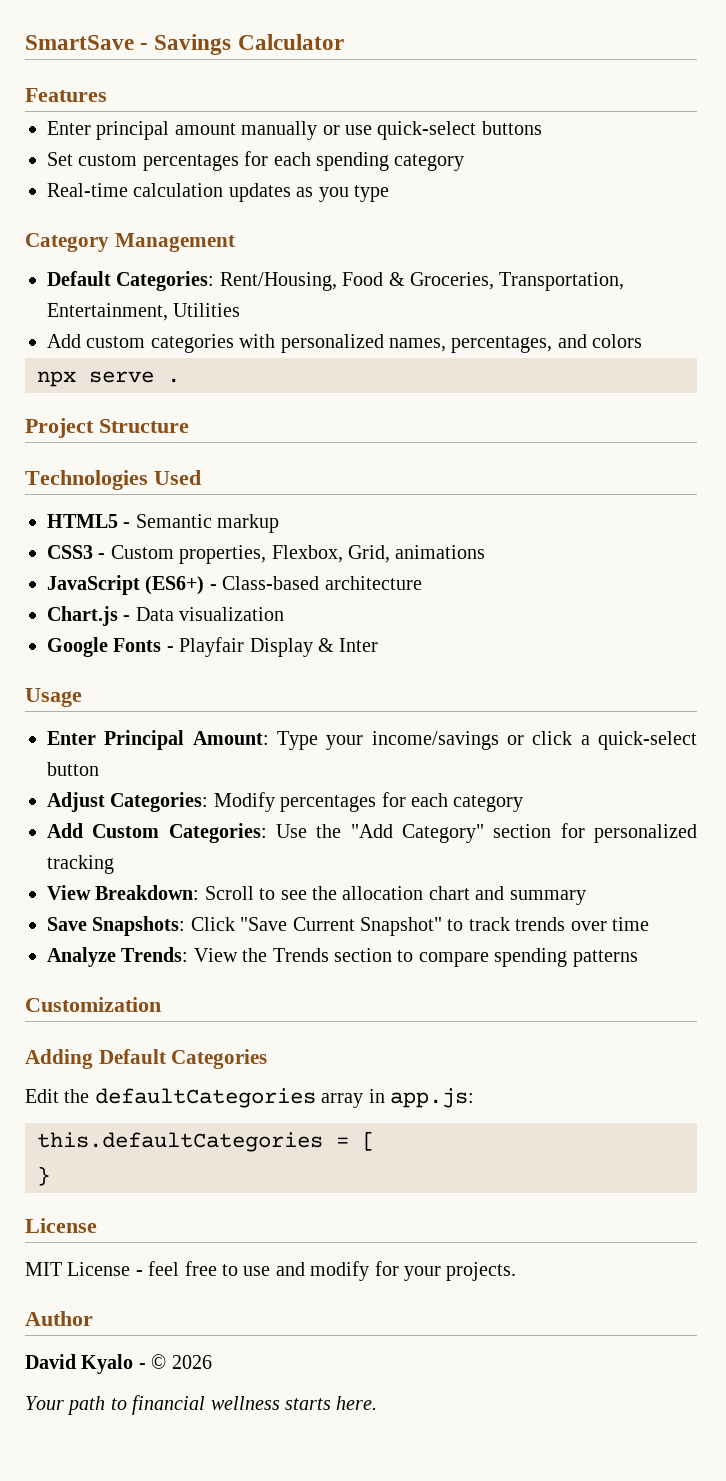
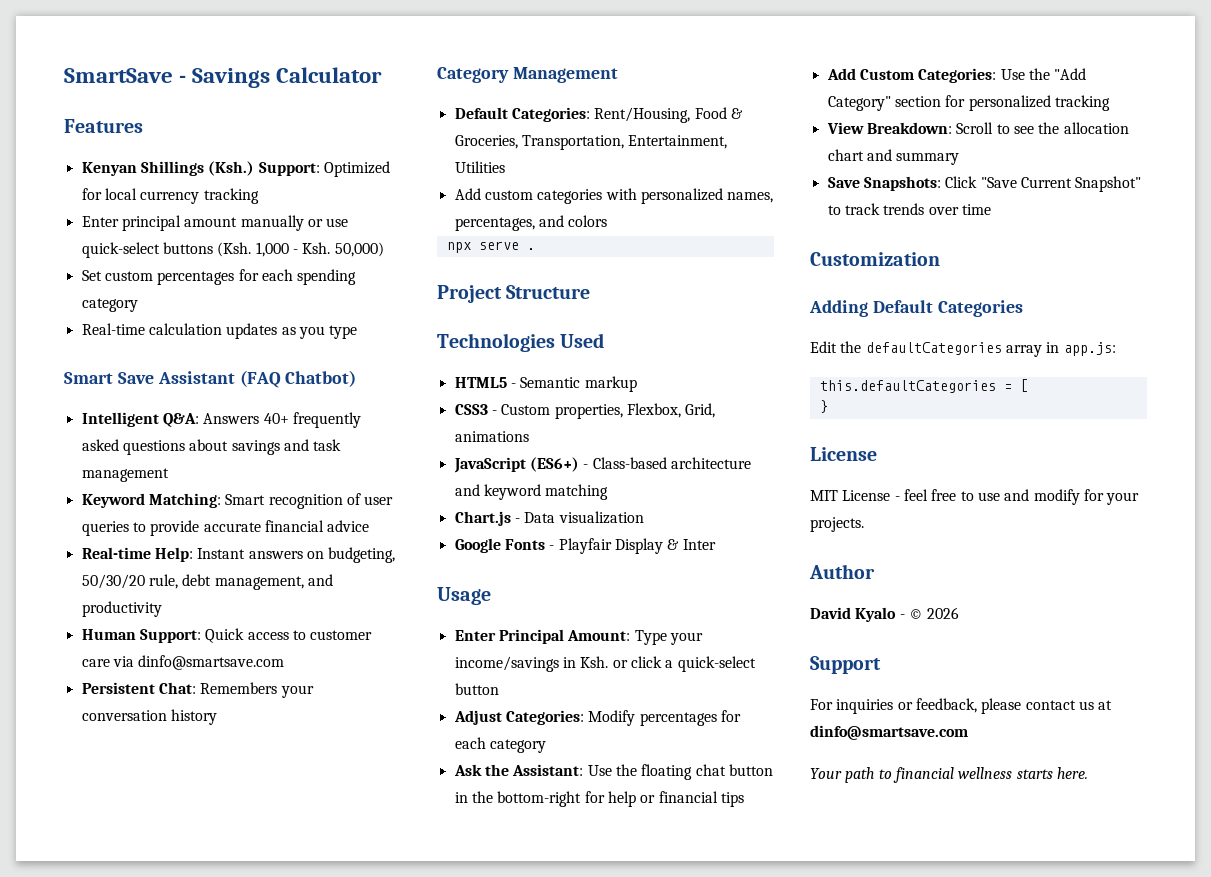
+ Kenyan Shillings (Ksh.) Support: Optimized for local currency tracking
- Enter principal amount manually or use quick-select buttons
+ Enter principal amount manually or use quick-select buttons (Ksh. 1,000 - Ksh. 50,000)
+ Smart Save Assistant (FAQ Chatbot)
+ Intelligent Q&A: Answers 40+ frequently asked questions about savings and task management
+ Keyword Matching: Smart recognition of user queries to provide accurate financial advice
+ Real-time Help: Instant answers on budgeting, 50/30/20 rule, debt management, and productivity
+ Human Support: Quick access to customer care via dinfo@smartsave.com
+ Persistent Chat: Remembers your conversation history
- JavaScript (ES6+) - Class-based architecture
+ JavaScript (ES6+) - Class-based architecture and keyword matching
- Enter Principal Amount: Type your income/savings or click a quick-select button
+ Enter Principal Amount: Type your income/savings in Ksh. or click a quick-select button
+ Ask the Assistant: Use the floating chat button in the bottom-right for help or financial tips
- Analyze Trends: View the Trends section to compare spending patterns
+ Support
+ For inquiries or feedback, please contact us at dinfo@smartsave.com

